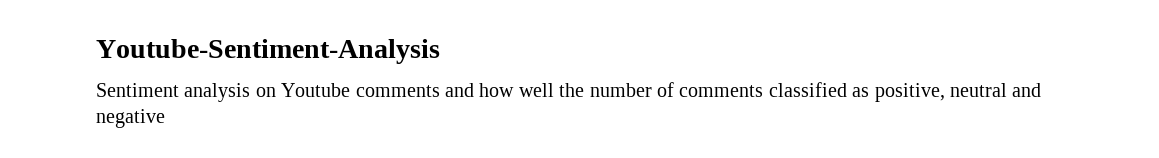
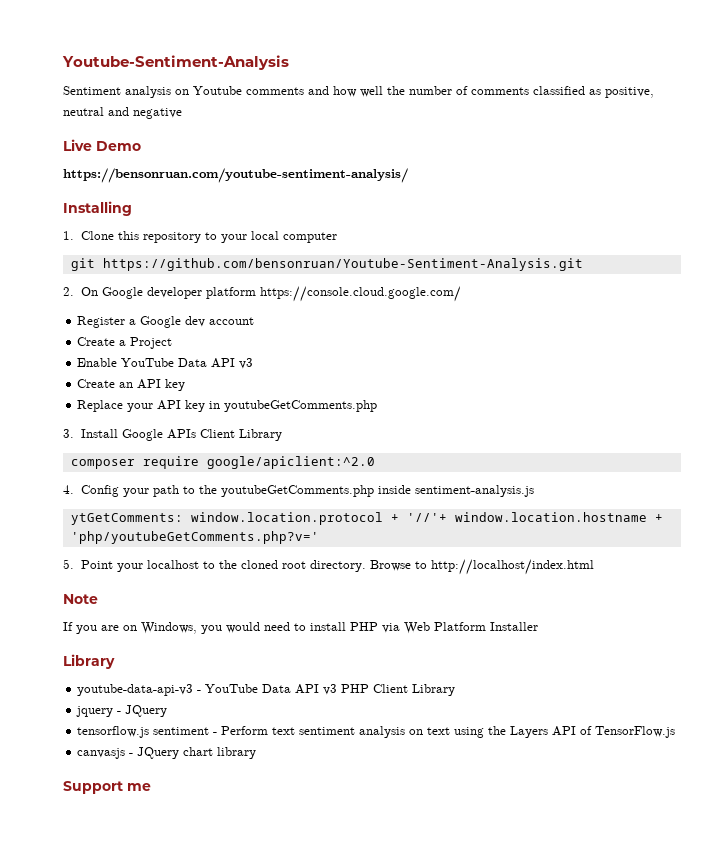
+ Live Demo
+ https://bensonruan.com/youtube-sentiment-analysis/
+ Installing
+ 1. Clone this repository to your local computer
+ git https://github.com/bensonruan/Youtube-Sentiment-Analysis.git
+ 2. On Google developer platform https://console.cloud.google.com/
+ Register a Google dev account
+ Create a Project
+ Enable YouTube Data API v3
+ Create an API key
+ Replace your API key in youtubeGetComments.php
+ 3. Install Google APIs Client Library
+ composer require google/apiclient:^2.0
+ 4. Config your path to the youtubeGetComments.php inside sentiment-analysis.js
+ ytGetComments: window.location.protocol + '//'+ window.location.hostname + 'php/youtubeGetComments.php?v='
+ 5. Point your localhost to the cloned root directory. Browse to http://localhost/index.html
+ Note
+ If you are on Windows, you would need to install PHP via Web Platform Installer
+ Library
+ youtube-data-api-v3 - YouTube Data API v3 PHP Client Library
+ jquery - JQuery
+ tensorflow.js sentiment - Perform text sentiment analysis on text using the Layers API of TensorFlow.js
+ canvasjs - JQuery chart library
+ Support me

